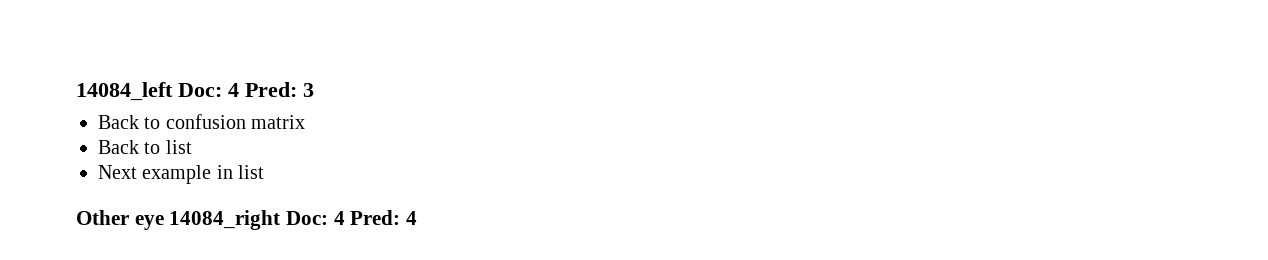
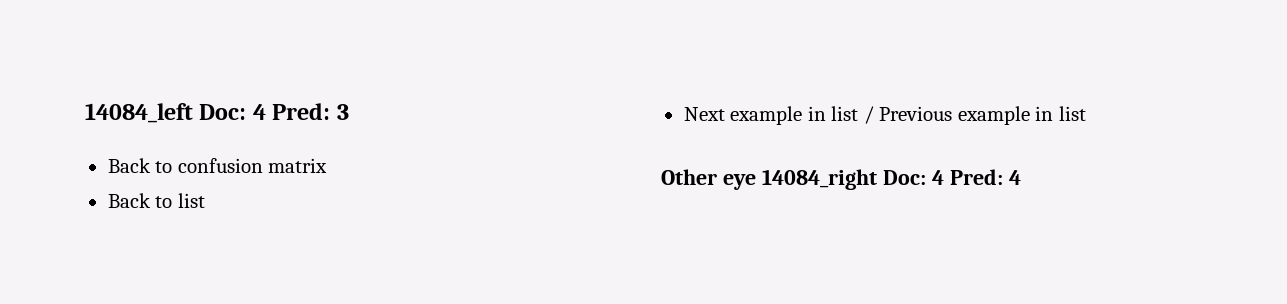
- Next example in list
+ Next example in list / Previous example in list

